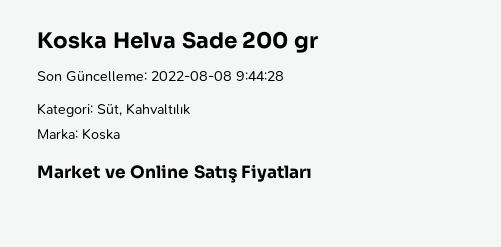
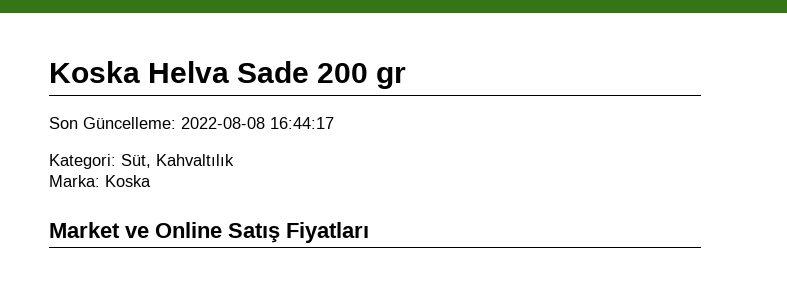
- Son Güncelleme: 2022-08-08 9:44:28
+ Son Güncelleme: 2022-08-08 16:44:17

